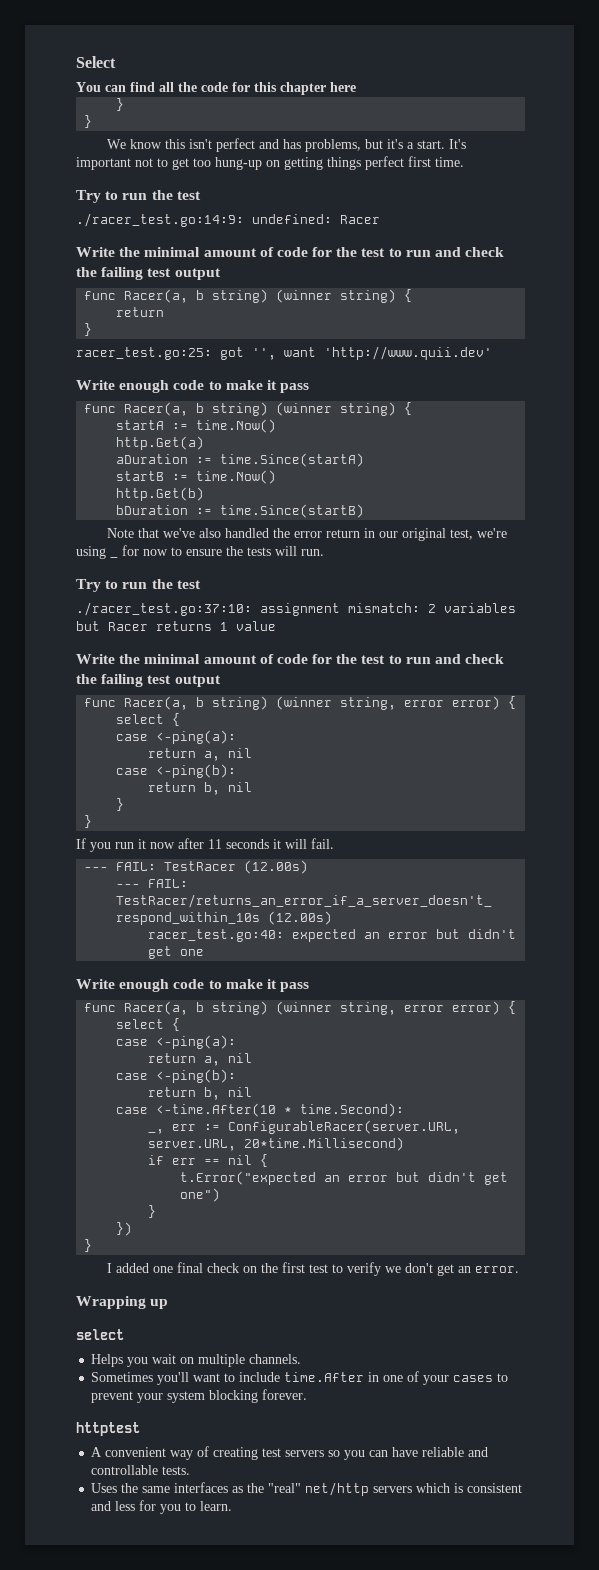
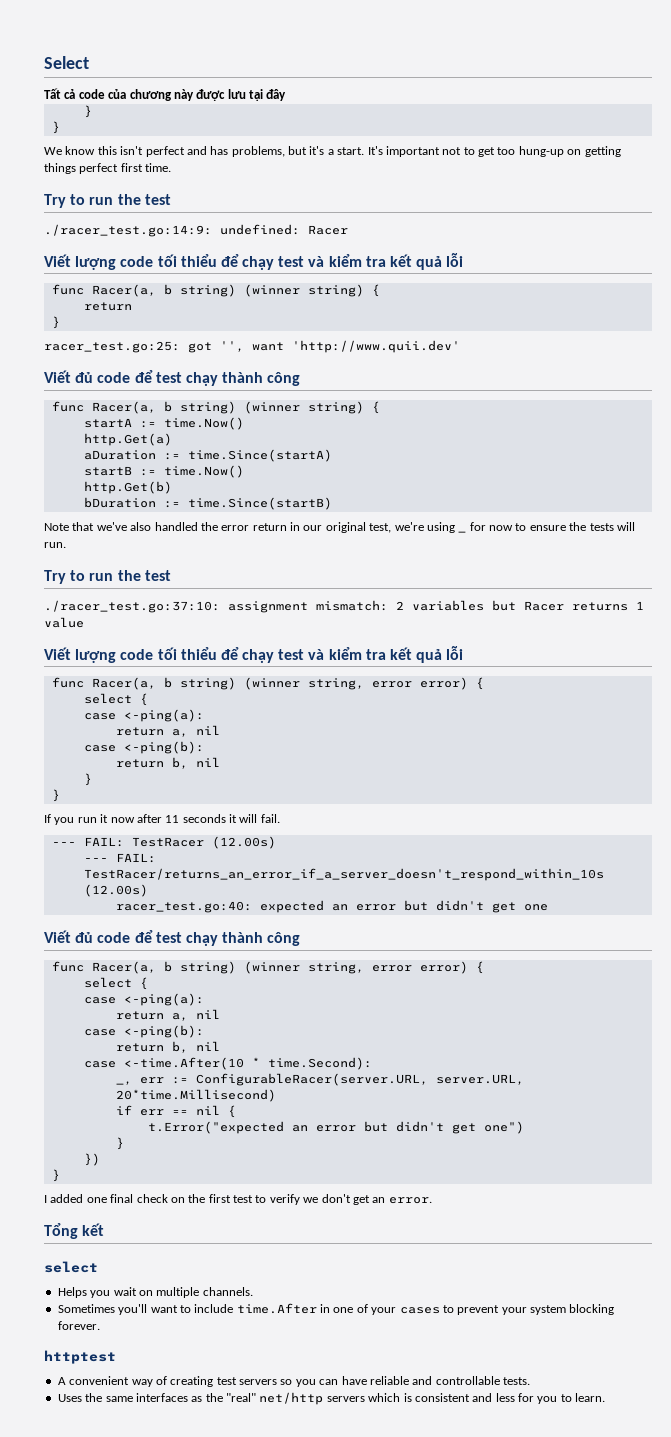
- You can find all the code for this chapter here
+ Tất cả code của chương này được lưu tại đây
  ./racer_test.go:14:9: undefined: Racer
- Write the minimal amount of code for the test to run and check the failing test output
+ Viết lượng code tối thiểu để chạy test và kiểm tra kết quả lỗi
  racer_test.go:25: got '', want 'http://www.quii.dev'
- Write enough code to make it pass
+ Viết đủ code để test chạy thành công
  ./racer_test.go:37:10: assignment mismatch: 2 variables but Racer returns 1 value
- Write the minimal amount of code for the test to run and check the failing test output
+ Viết lượng code tối thiểu để chạy test và kiểm tra kết quả lỗi
  racer_test.go:40: expected an error but didn't get one
- Write enough code to make it pass
+ Viết đủ code để test chạy thành công
- Wrapping up
+ Tổng kết

